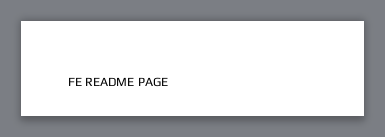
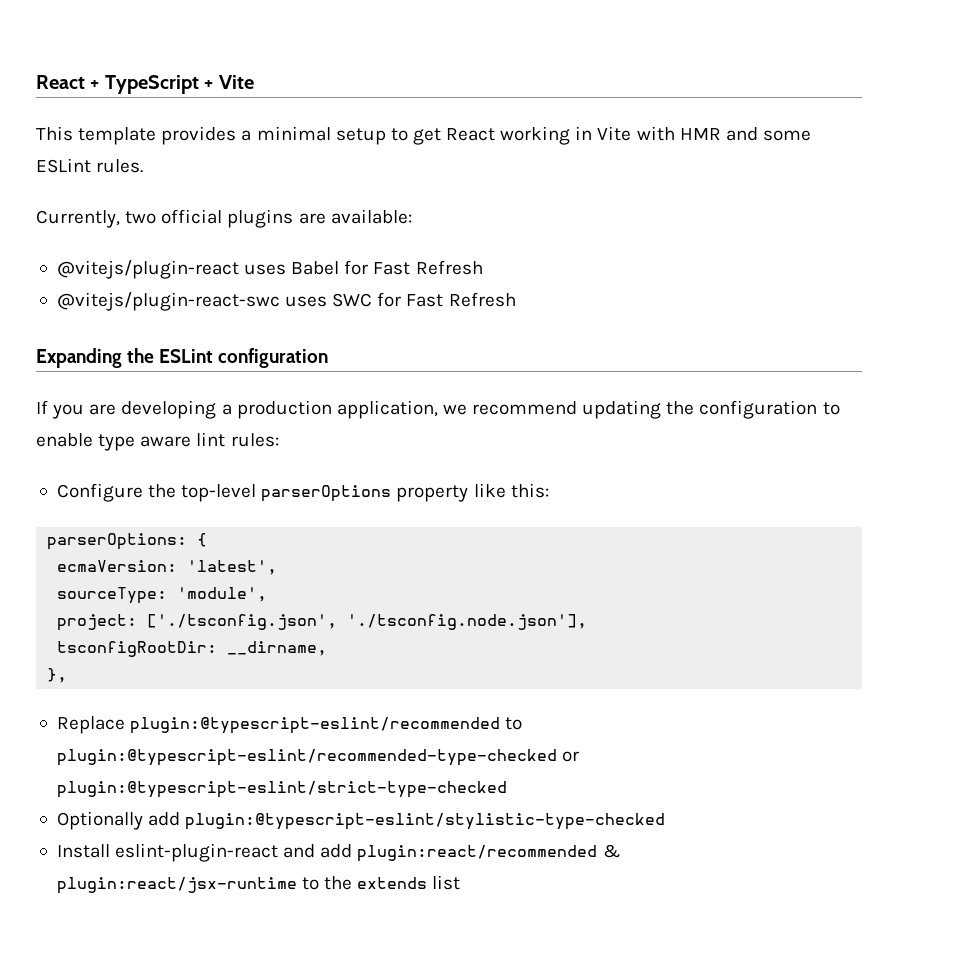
- FE README PAGE
+ React + TypeScript + Vite
+ This template provides a minimal setup to get React working in Vite with HMR and some ESLint rules.
+ Currently, two official plugins are available:
+ @vitejs/plugin-react uses Babel for Fast Refresh
+ @vitejs/plugin-react-swc uses SWC for Fast Refresh
+ Expanding the ESLint configuration
+ If you are developing a production application, we recommend updating the configuration to enable type aware lint rules:
+ Configure the top-level parserOptions property like this:
+ parserOptions: {
+ ecmaVersion: 'latest',
+ sourceType: 'module',
+ project: ['./tsconfig.json', './tsconfig.node.json'],
+ tsconfigRootDir: __dirname,
+ },
+ Replace plugin:@typescript-eslint/recommended to plugin:@typescript-eslint/recommended-type-checked or plugin:@typescript-eslint/strict-type-checked
+ Optionally add plugin:@typescript-eslint/stylistic-type-checked
+ Install eslint-plugin-react and add plugin:react/recommended & plugin:react/jsx-runtime to the extends list

